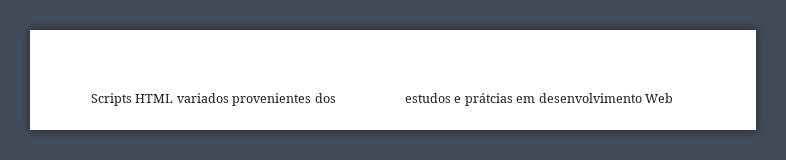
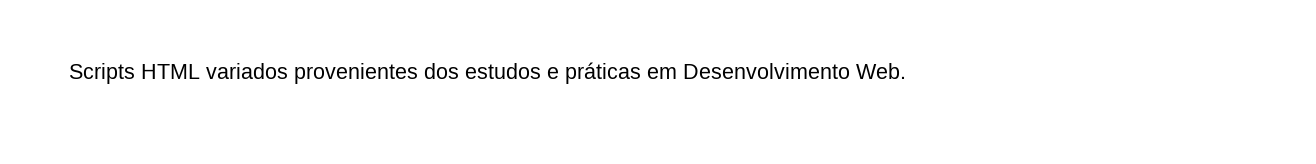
- Scripts HTML variados provenientes dos estudos e prátcias em desenvolvimento Web
+ Scripts HTML variados provenientes dos estudos e práticas em Desenvolvimento Web.

